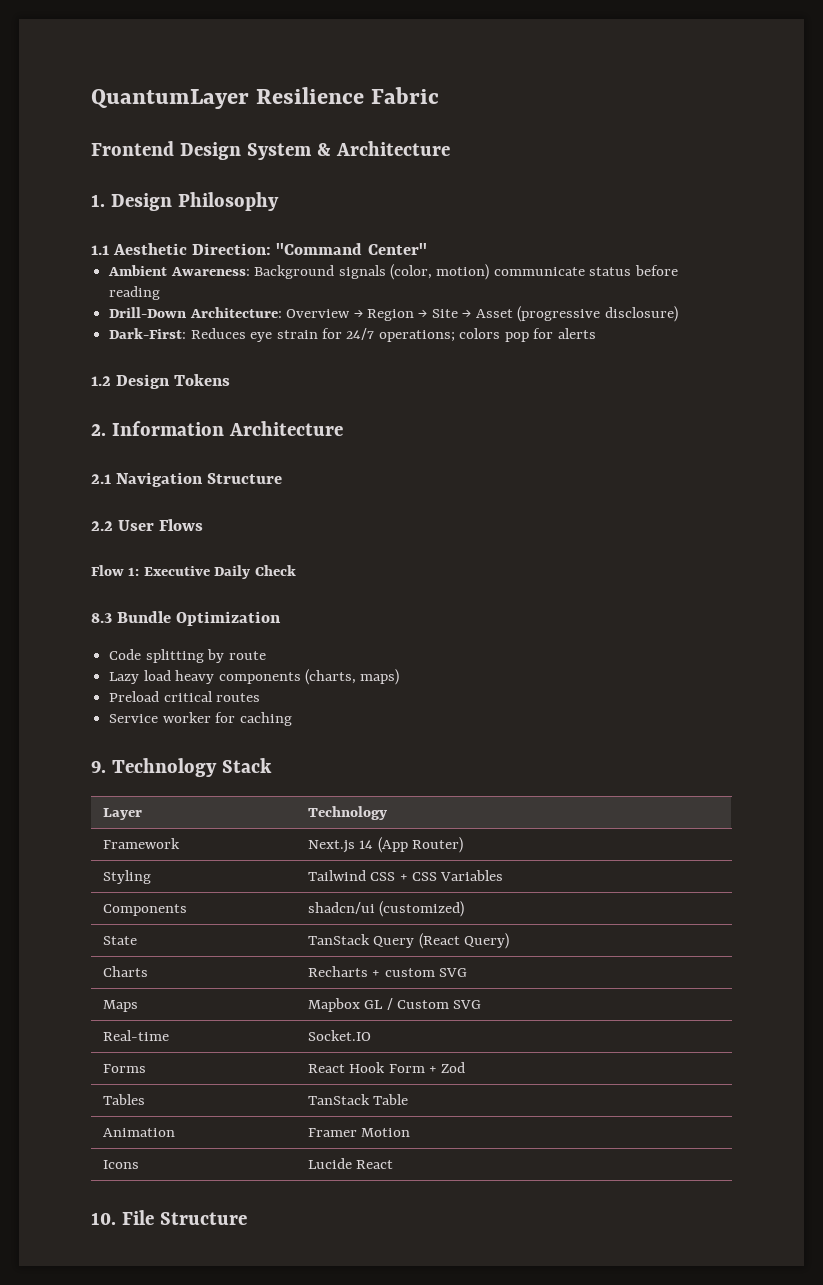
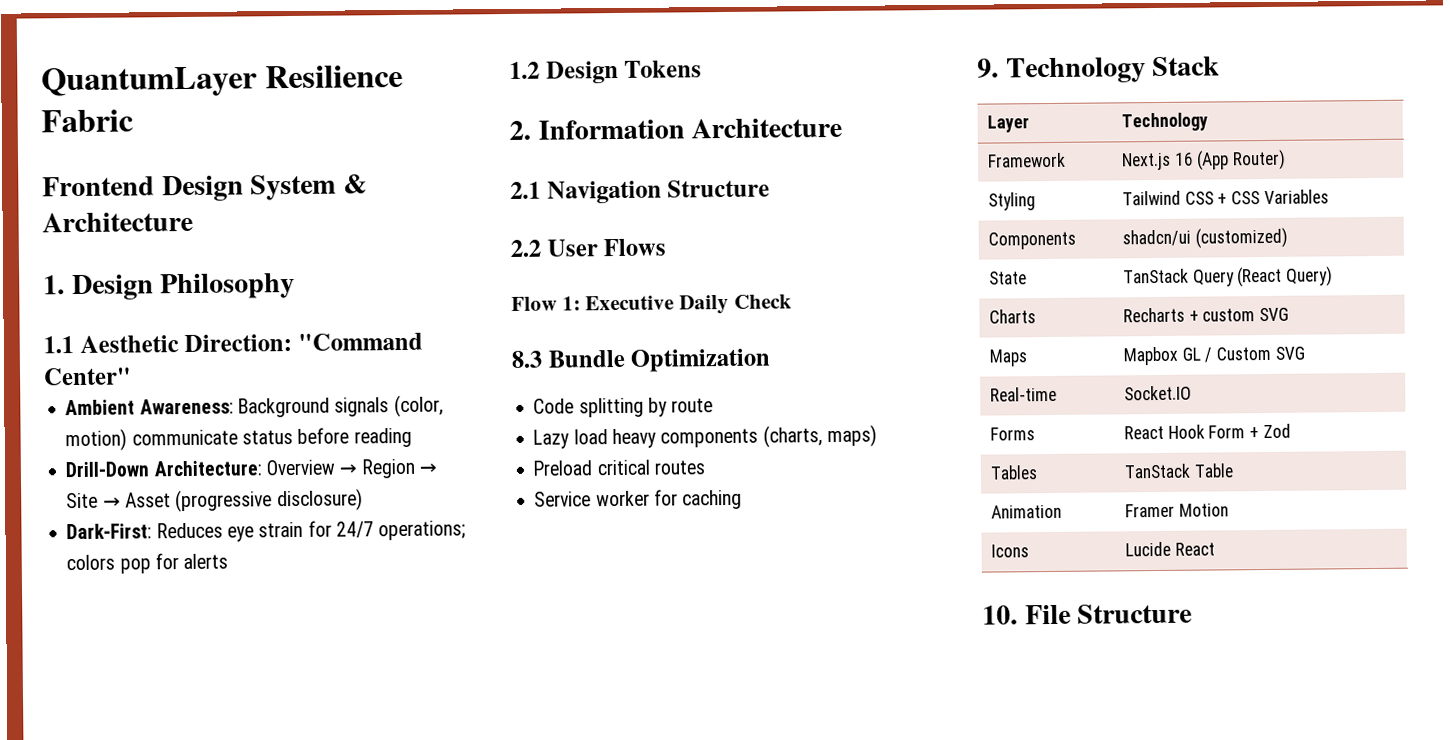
- Framework | Next.js 14 (App Router)
+ Framework | Next.js 16 (App Router)

